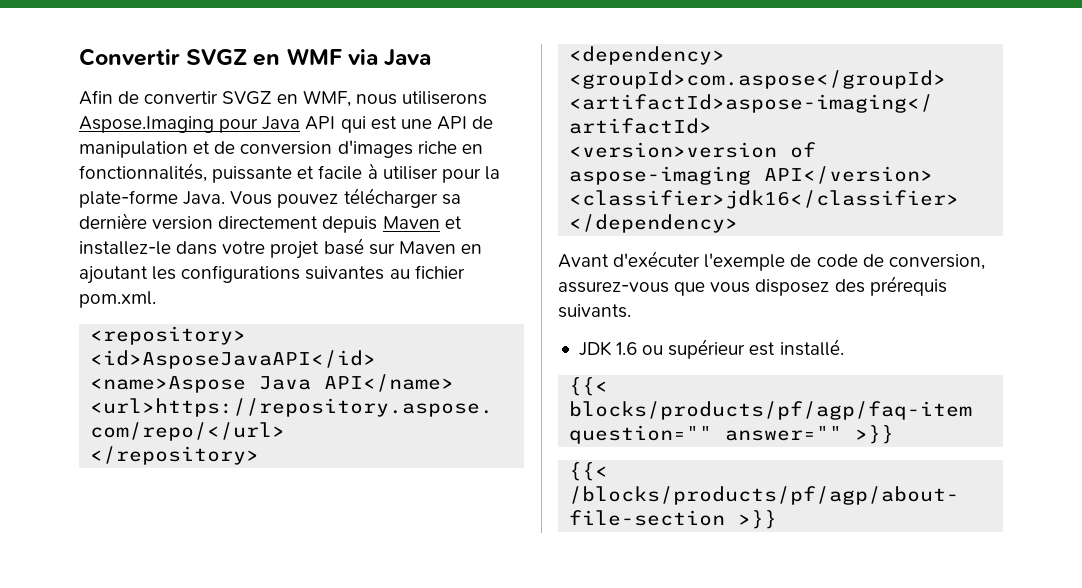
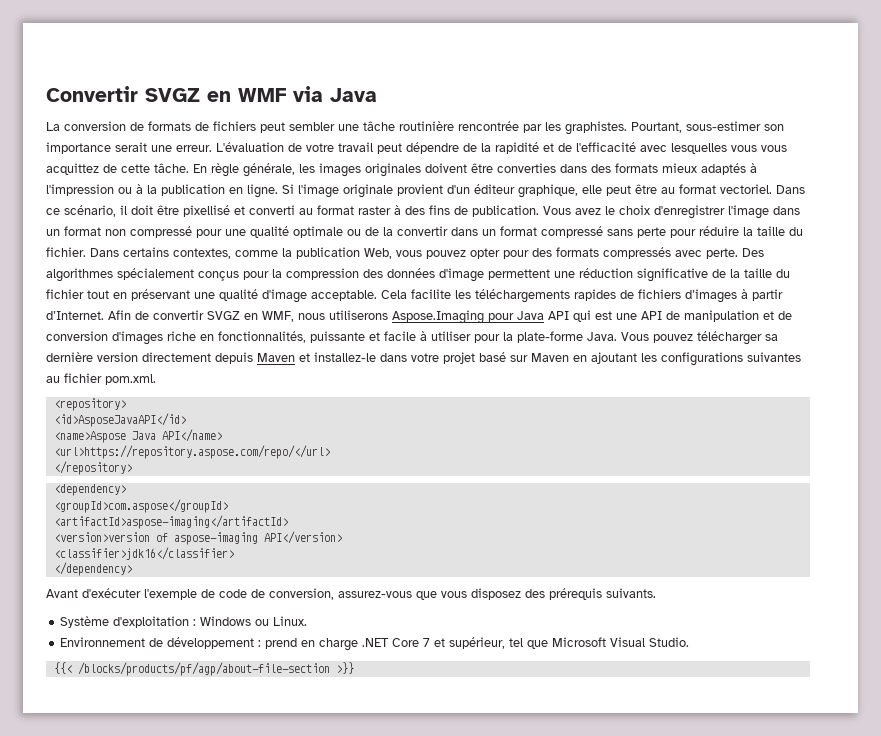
+ La conversion de formats de fichiers peut sembler une tâche routinière rencontrée par les graphistes. Pourtant, sous-estimer son importance serait une erreur. L'évaluation de votre travail peut dépendre de la rapidité et de l'efficacité avec lesquelles vous vous acquittez de cette tâche. En règle générale, les images originales doivent être converties dans des formats mieux adaptés à l'impression ou à la publication en ligne. Si l'image originale provient d'un éditeur graphique, elle peut être au format vectoriel. Dans ce scénario, il doit être pixellisé et converti au format raster à des fins de publication. Vous avez le choix d'enregistrer l'image dans un format non compressé pour une qualité optimale ou de la convertir dans un format compressé sans perte pour réduire la taille du fichier. Dans certains contextes, comme la publication Web, vous pouvez opter pour des formats compressés avec perte. Des algorithmes spécialement conçus pour la compression des données d'image permettent une réduction significative de la taille du fichier tout en préservant une qualité d'image acceptable. Cela facilite les téléchargements rapides de fichiers d’images à partir d’Internet.
- JDK 1.6 ou supérieur est installé.
- {{< blocks/products/pf/agp/faq-item question="" answer="" >}}
+ Système d'exploitation : Windows ou Linux.
+ Environnement de développement : prend en charge .NET Core 7 et supérieur, tel que Microsoft Visual Studio.

